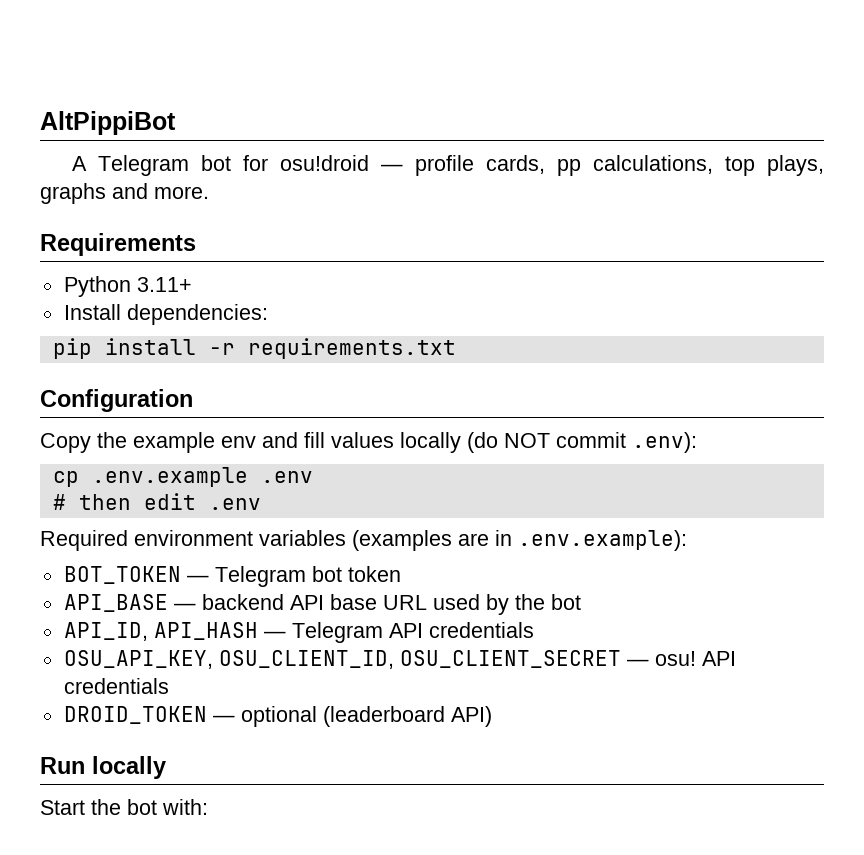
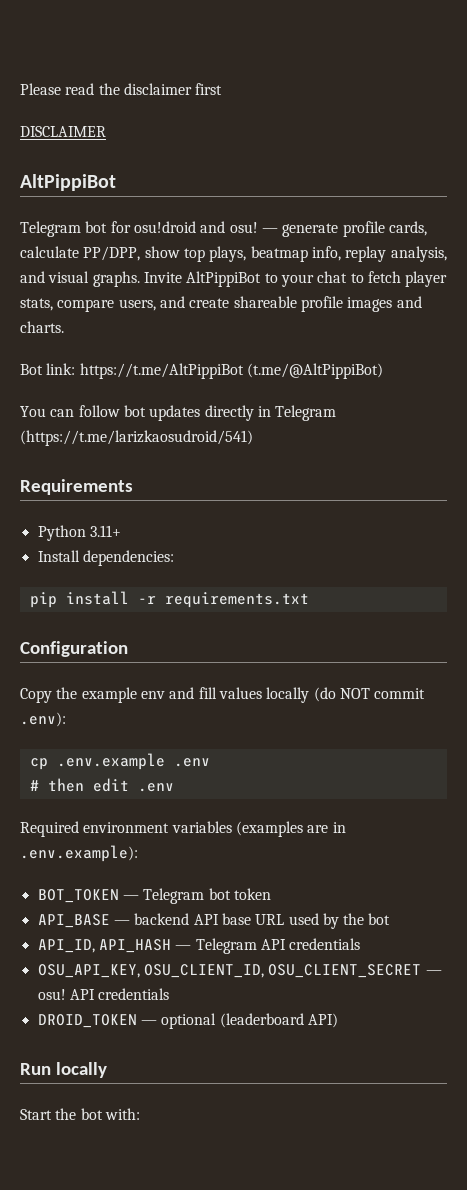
+ Please read the disclaimer first
+ DISCLAIMER
- A Telegram bot for osu!droid — profile cards, pp calculations, top plays, graphs and more.
+ Telegram bot for osu!droid and osu! — generate profile cards, calculate PP/DPP, show top plays, beatmap info, replay analysis, and visual graphs. Invite AltPippiBot to your chat to fetch player stats, compare users, and create shareable profile images and charts.
+ Bot link: https://t.me/AltPippiBot (t.me/@AltPippiBot)
+ You can follow bot updates directly in Telegram (https://t.me/larizkaosudroid/541)

